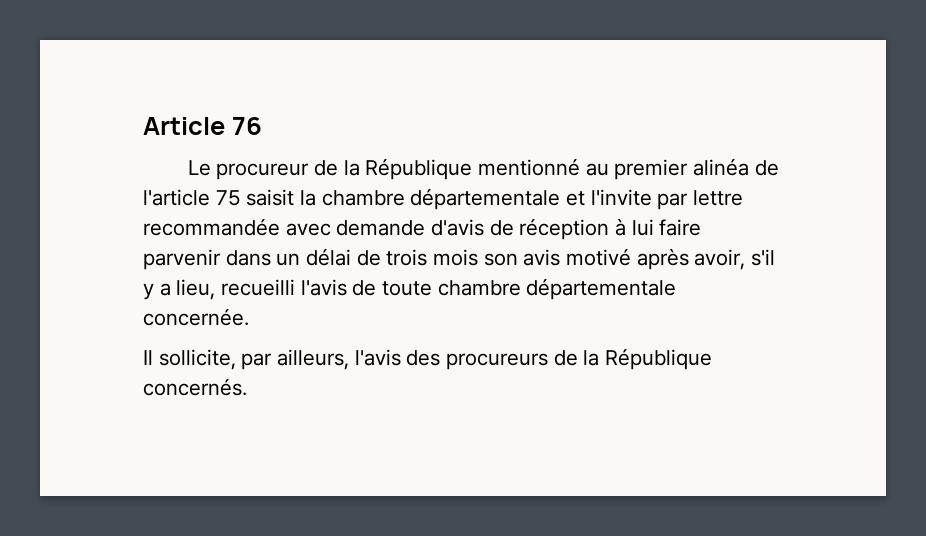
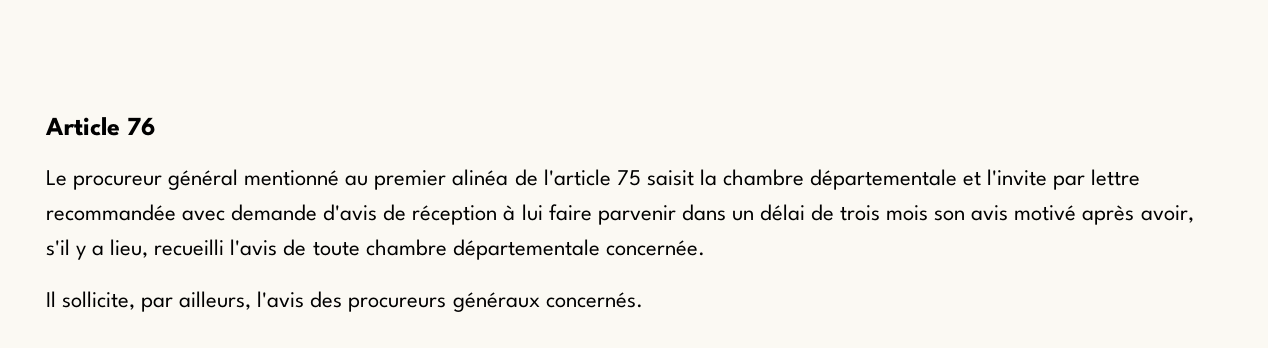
- Le procureur de la République mentionné au premier alinéa de l'article 75 saisit la chambre départementale et l'invite par lettre recommandée avec demande d'avis de réception à lui faire parvenir dans un délai de trois mois son avis motivé après avoir, s'il y a lieu, recueilli l'avis de toute chambre départementale concernée.
+ Le procureur général mentionné au premier alinéa de l'article 75 saisit la chambre départementale et l'invite par lettre recommandée avec demande d'avis de réception à lui faire parvenir dans un délai de trois mois son avis motivé après avoir, s'il y a lieu, recueilli l'avis de toute chambre départementale concernée.
- Il sollicite, par ailleurs, l'avis des procureurs de la République concernés.
+ Il sollicite, par ailleurs, l'avis des procureurs généraux concernés.

